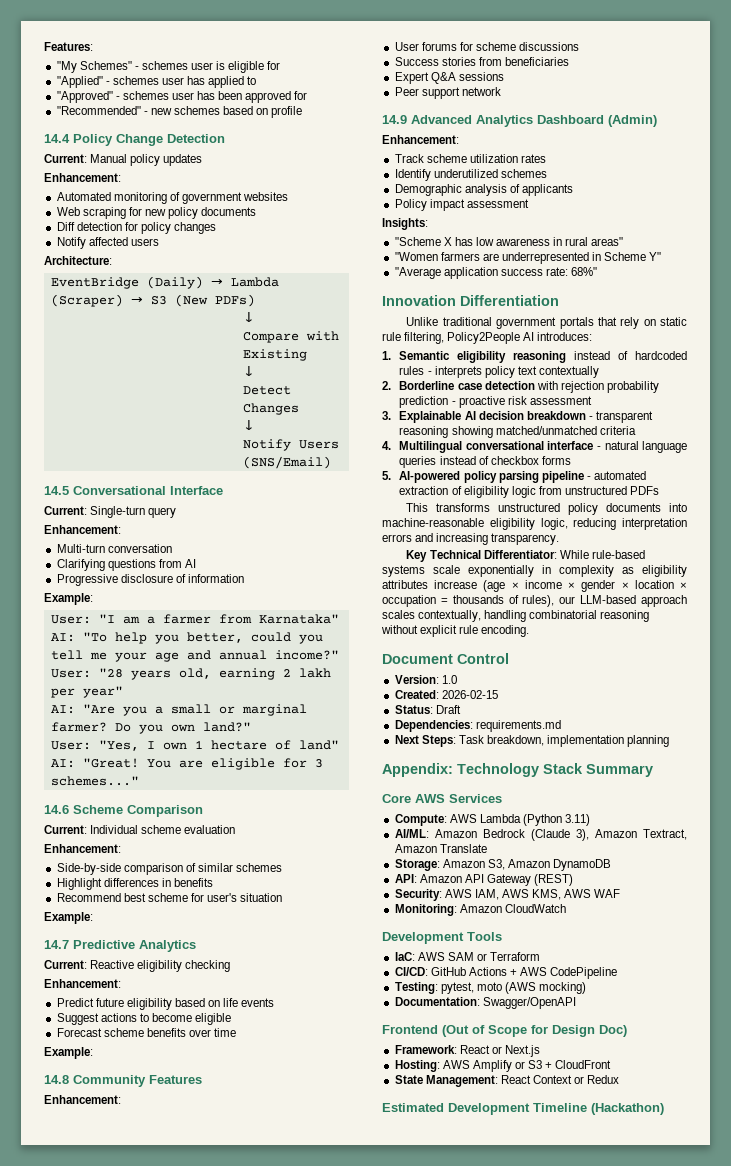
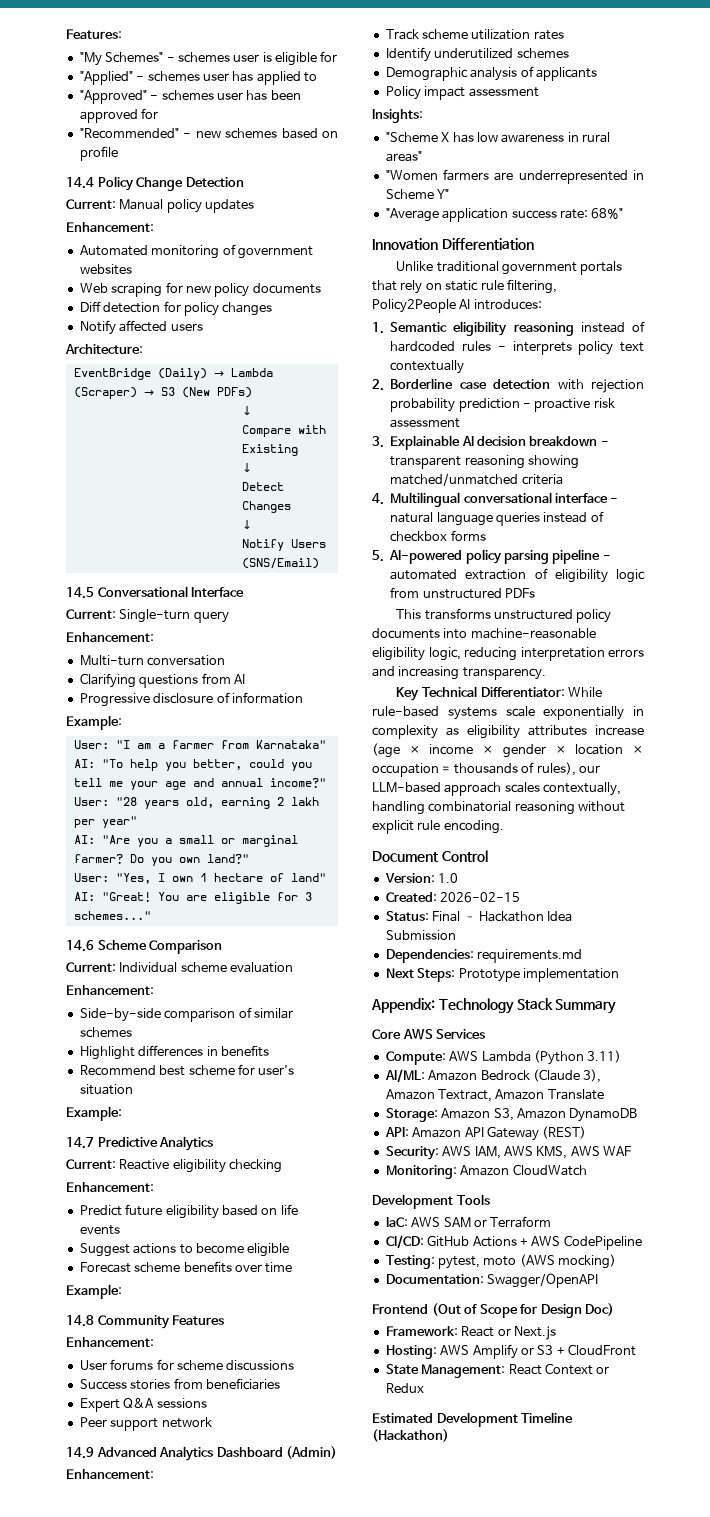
- Status: Draft
+ Status: Final – Hackathon Idea Submission
- Next Steps: Task breakdown, implementation planning
+ Next Steps: Prototype implementation

